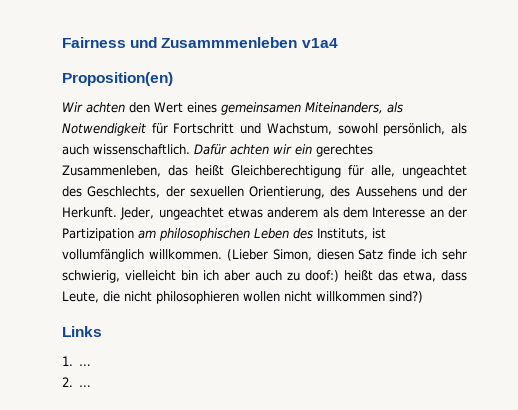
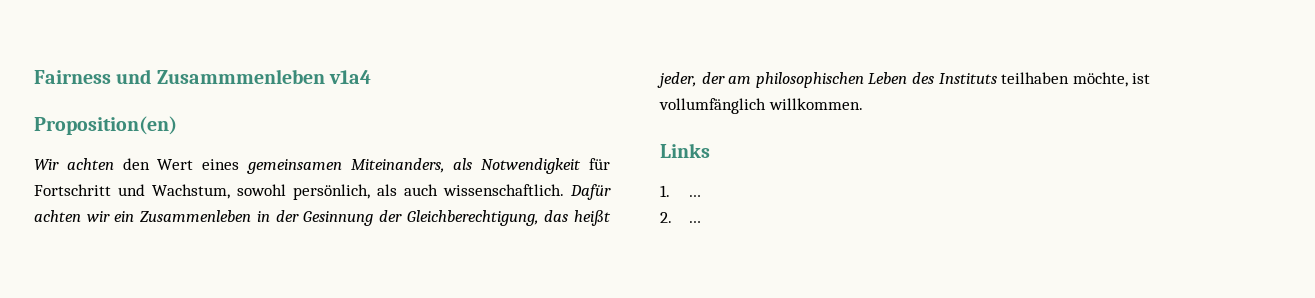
- Dafür achten wir ein gerechtes Zusammenleben, das heißt Gleichberechtigung für alle, ungeachtet des Geschlechts, der sexuellen Orientierung, des Aussehens und der Herkunft. Jeder, ungeachtet etwas anderem als dem Interesse an der Partizipation am philosophischen Leben des Instituts, ist vollumfänglich willkommen. (Lieber Simon, diesen Satz finde ich sehr schwierig, vielleicht bin ich aber auch zu doof:) heißt das etwa, dass Leute, die nicht philosophieren wollen nicht willkommen sind?)
+ Dafür achten wir ein Zusammenleben in der Gesinnung der Gleichberechtigung, das heißt jeder, der am philosophischen Leben des Instituts teilhaben möchte, ist vollumfänglich willkommen.

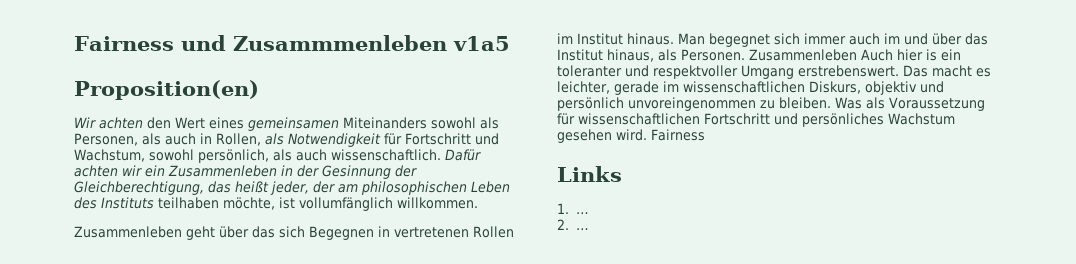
- Fairness und Zusammmenleben v1a4
+ Fairness und Zusammmenleben v1a5
- Wir achten den Wert eines gemeinsamen Miteinanders, als Notwendigkeit für Fortschritt und Wachstum, sowohl persönlich, als auch wissenschaftlich.
+ Wir achten den Wert eines gemeinsamen Miteinanders sowohl als Personen, als auch in Rollen, als Notwendigkeit für Fortschritt und Wachstum, sowohl persönlich, als auch wissenschaftlich.
+ Zusammenleben geht über das sich Begegnen in vertretenen Rollen im Institut hinaus. Man begegnet sich immer auch im und über das Institut hinaus, als Personen. Zusammenleben Auch hier is ein toleranter und respektvoller Umgang erstrebenswert. Das macht es leichter, gerade im wissenschaftlichen Diskurs, objektiv und persönlich unvoreingenommen zu bleiben. Was als Voraussetzung für wissenschaftlichen Fortschritt und persönliches Wachstum gesehen wird. Fairness

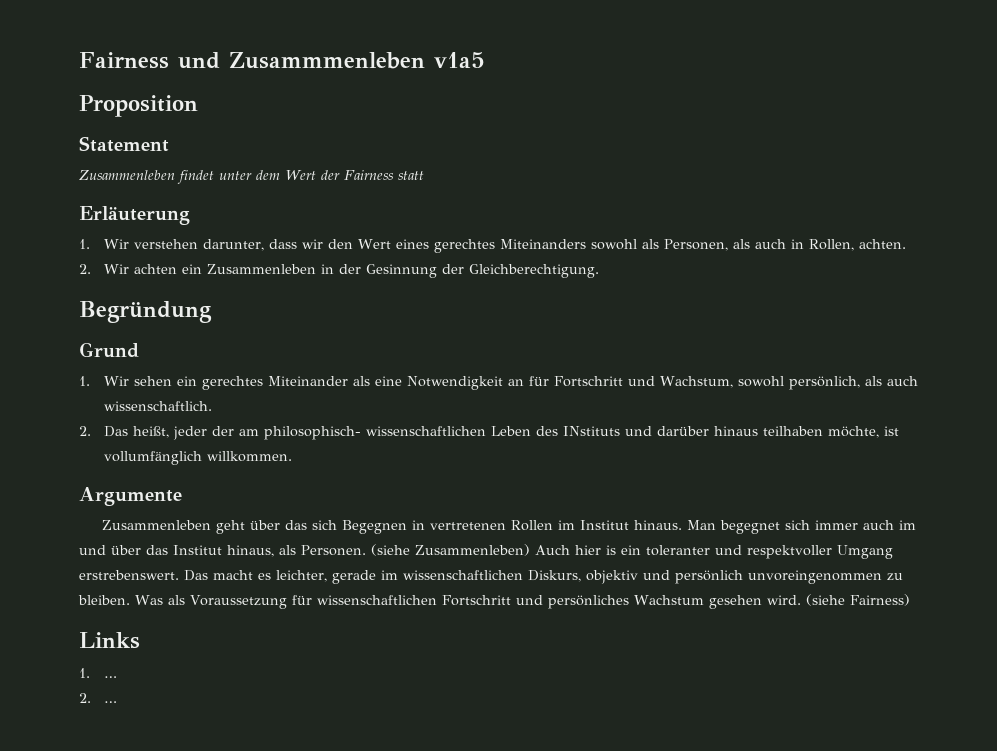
- Proposition(en)
- Wir achten den Wert eines gemeinsamen Miteinanders sowohl als Personen, als auch in Rollen, als Notwendigkeit für Fortschritt und Wachstum, sowohl persönlich, als auch wissenschaftlich. Dafür achten wir ein Zusammenleben in der Gesinnung der Gleichberechtigung, das heißt jeder, der am philosophischen Leben des Instituts teilhaben möchte, ist vollumfänglich willkommen.
+ Proposition
+ Statement
+ Zusammenleben findet unter dem Wert der Fairness statt
+ Erläuterung
+ 1. Wir verstehen darunter, dass wir den Wert eines gerechtes Miteinanders sowohl als Personen, als auch in Rollen, achten.
+ 2. Wir achten ein Zusammenleben in der Gesinnung der Gleichberechtigung.
+ Begründung
+ Grund
+ 1. Wir sehen ein gerechtes Miteinander als eine Notwendigkeit an für Fortschritt und Wachstum, sowohl persönlich, als auch wissenschaftlich.
+ 2. Das heißt, jeder der am philosophisch- wissenschaftlichen Leben des INstituts und darüber hinaus teilhaben möchte, ist vollumfänglich willkommen.
+ Argumente
- Zusammenleben Auch hier is ein toleranter und respektvoller Umgang erstrebenswert.
+ (siehe Zusammenleben) Auch hier is ein toleranter und respektvoller Umgang erstrebenswert.
- Was als Voraussetzung für wissenschaftlichen Fortschritt und persönliches Wachstum gesehen wird. Fairness
+ Was als Voraussetzung für wissenschaftlichen Fortschritt und persönliches Wachstum gesehen wird. (siehe Fairness)

